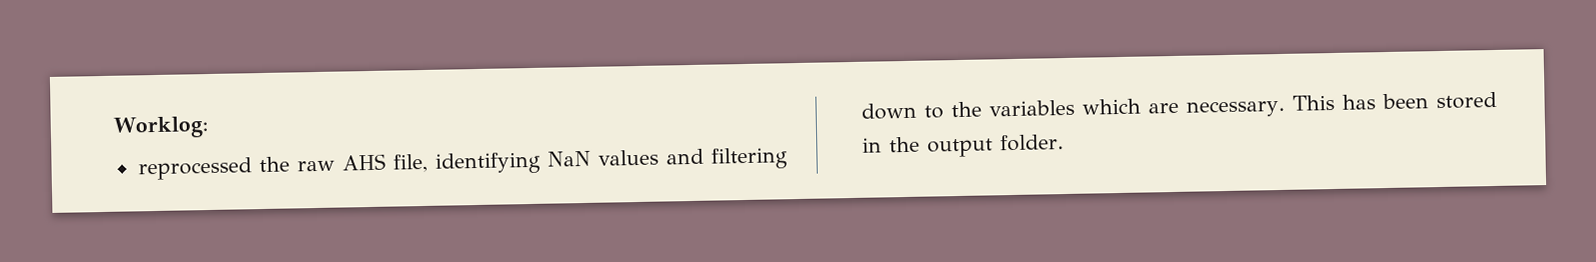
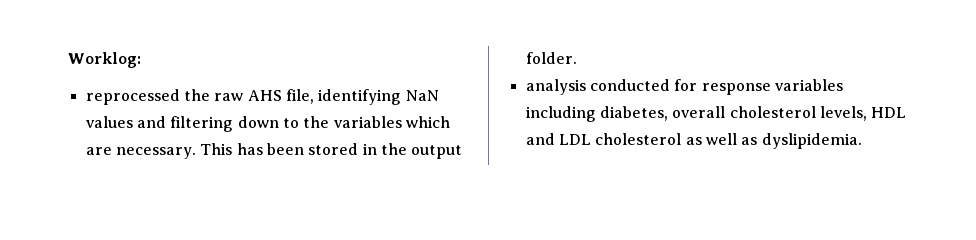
+ analysis conducted for response variables including diabetes, overall cholesterol levels, HDL and LDL cholesterol as well as dyslipidemia.

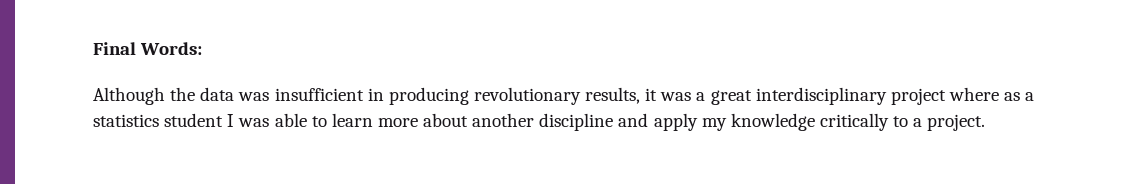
- Worklog:
- reprocessed the raw AHS file, identifying NaN values and filtering down to the variables which are necessary. This has been stored in the output folder.
- analysis conducted for response variables including diabetes, overall cholesterol levels, HDL and LDL cholesterol as well as dyslipidemia.
+ Final Words:
+ Although the data was insufficient in producing revolutionary results, it was a great interdisciplinary project where as a statistics student I was able to learn more about another discipline and apply my knowledge critically to a project.

